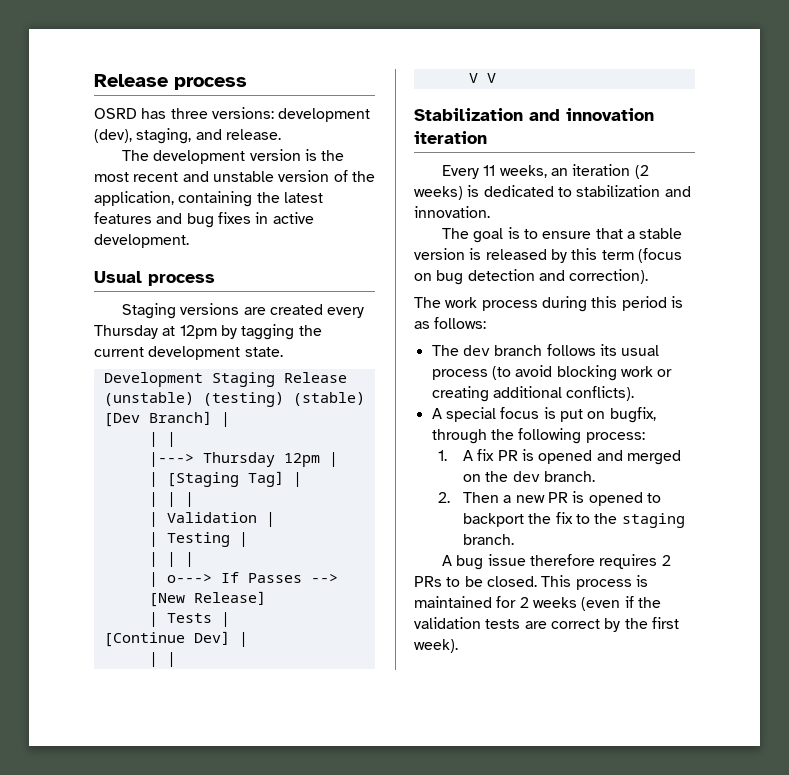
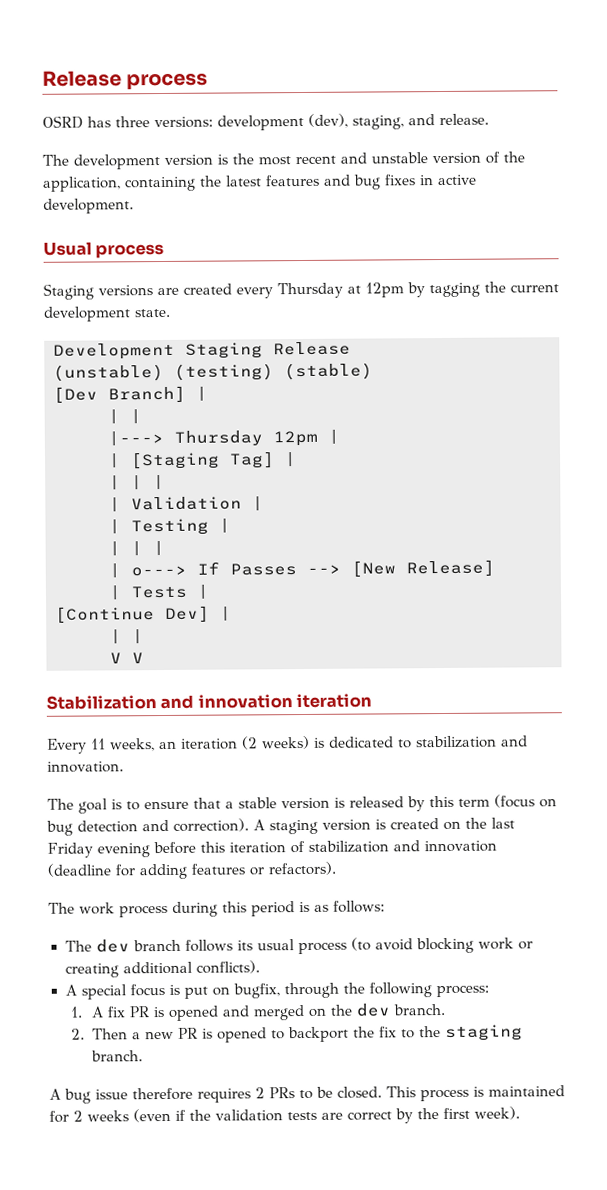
+ A staging version is created on the last Friday evening before this iteration of stabilization and innovation (deadline for adding features or refactors).

